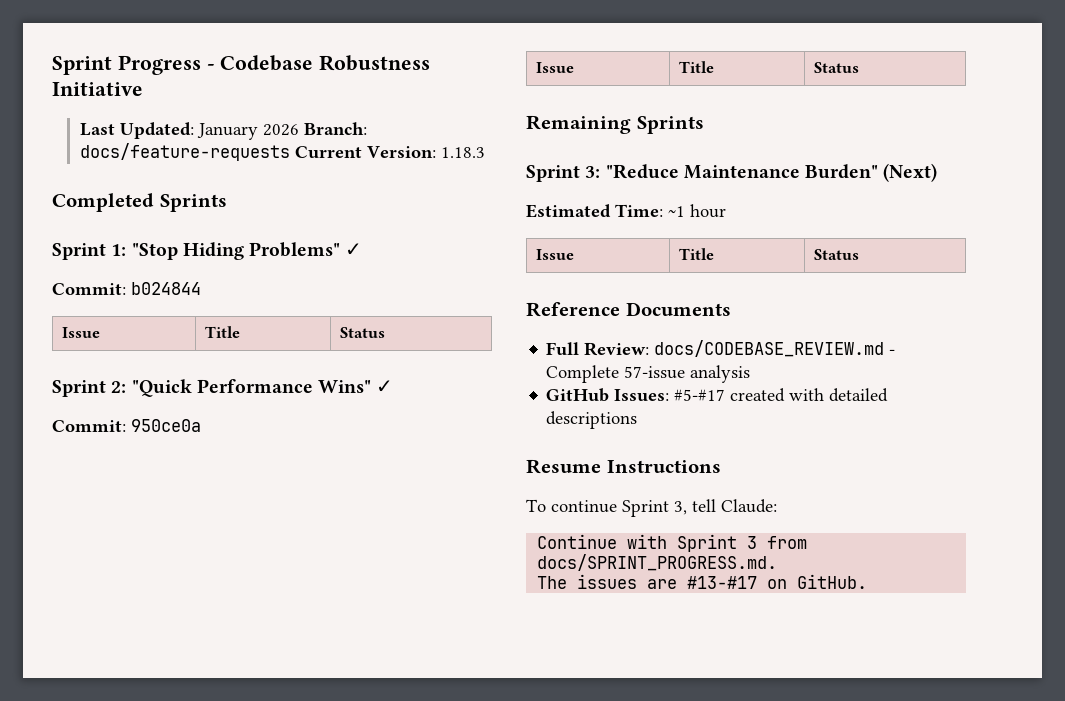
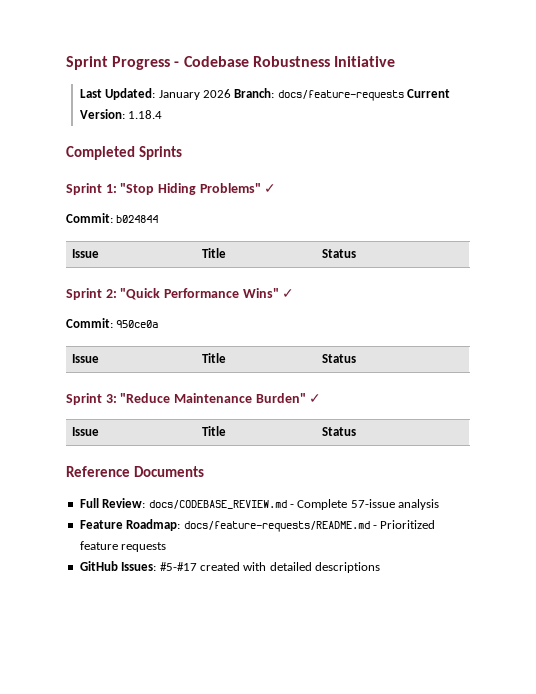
- Last Updated: January 2026 Branch: docs/feature-requests Current Version: 1.18.3
+ Last Updated: January 2026 Branch: docs/feature-requests Current Version: 1.18.4
- Remaining Sprints
- Sprint 3: "Reduce Maintenance Burden" (Next)
- Estimated Time: ~1 hour
+ Sprint 3: "Reduce Maintenance Burden" ✓
+ Feature Roadmap: docs/feature-requests/README.md - Prioritized feature requests
- Resume Instructions
- To continue Sprint 3, tell Claude:
- Continue with Sprint 3 from docs/SPRINT_PROGRESS.md.
- The issues are #13-#17 on GitHub.

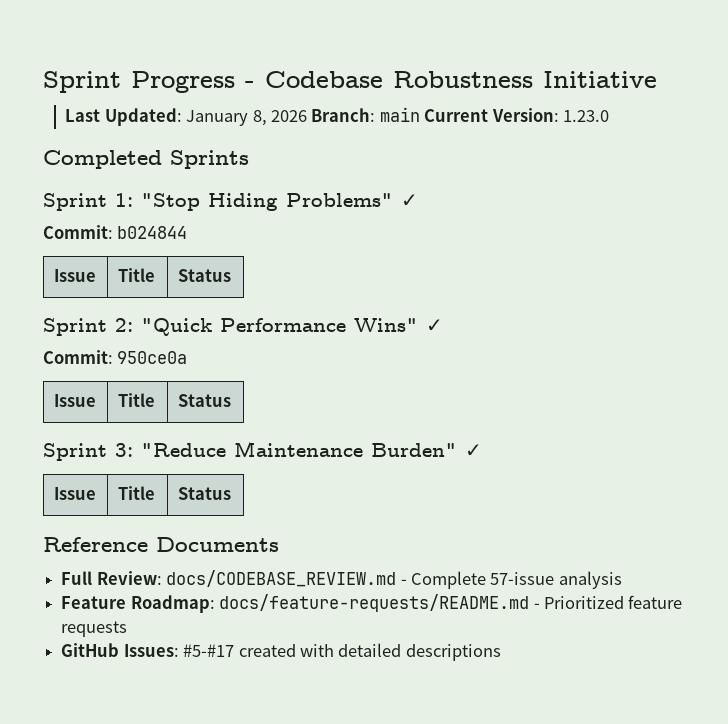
- Last Updated: January 2026 Branch: docs/feature-requests Current Version: 1.18.4
+ Last Updated: January 8, 2026 Branch: main Current Version: 1.23.0

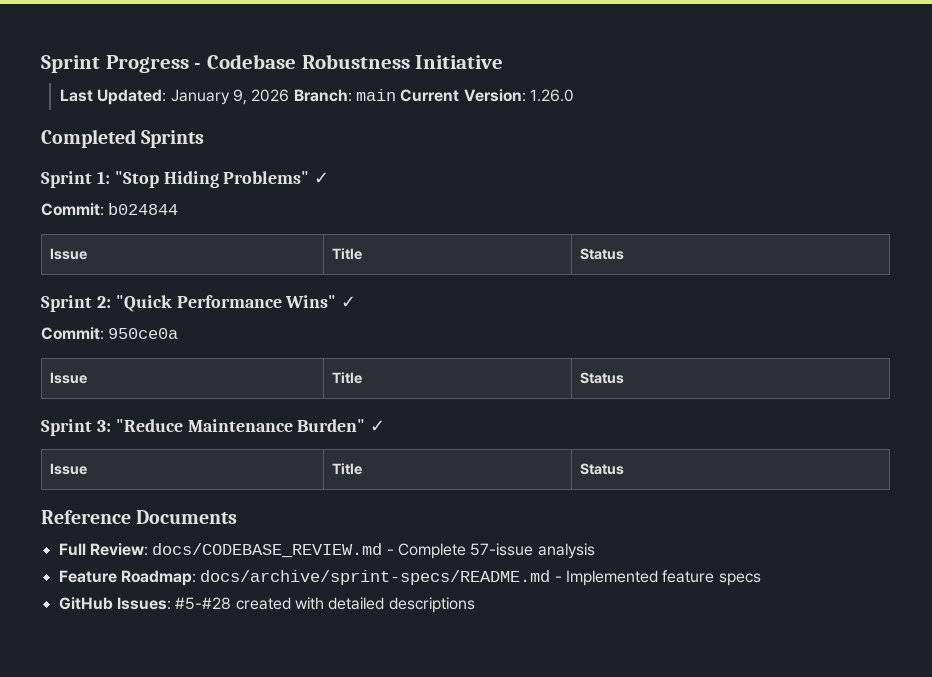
- Last Updated: January 8, 2026 Branch: main Current Version: 1.23.0
+ Last Updated: January 9, 2026 Branch: main Current Version: 1.26.0
- Feature Roadmap: docs/feature-requests/README.md - Prioritized feature requests
+ Feature Roadmap: docs/archive/sprint-specs/README.md - Implemented feature specs
- GitHub Issues: #5-#17 created with detailed descriptions
+ GitHub Issues: #5-#28 created with detailed descriptions

